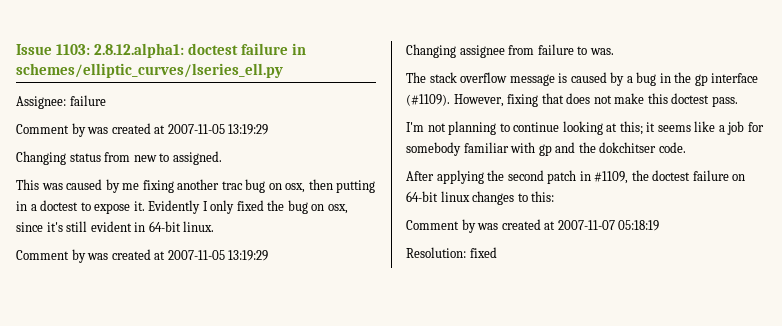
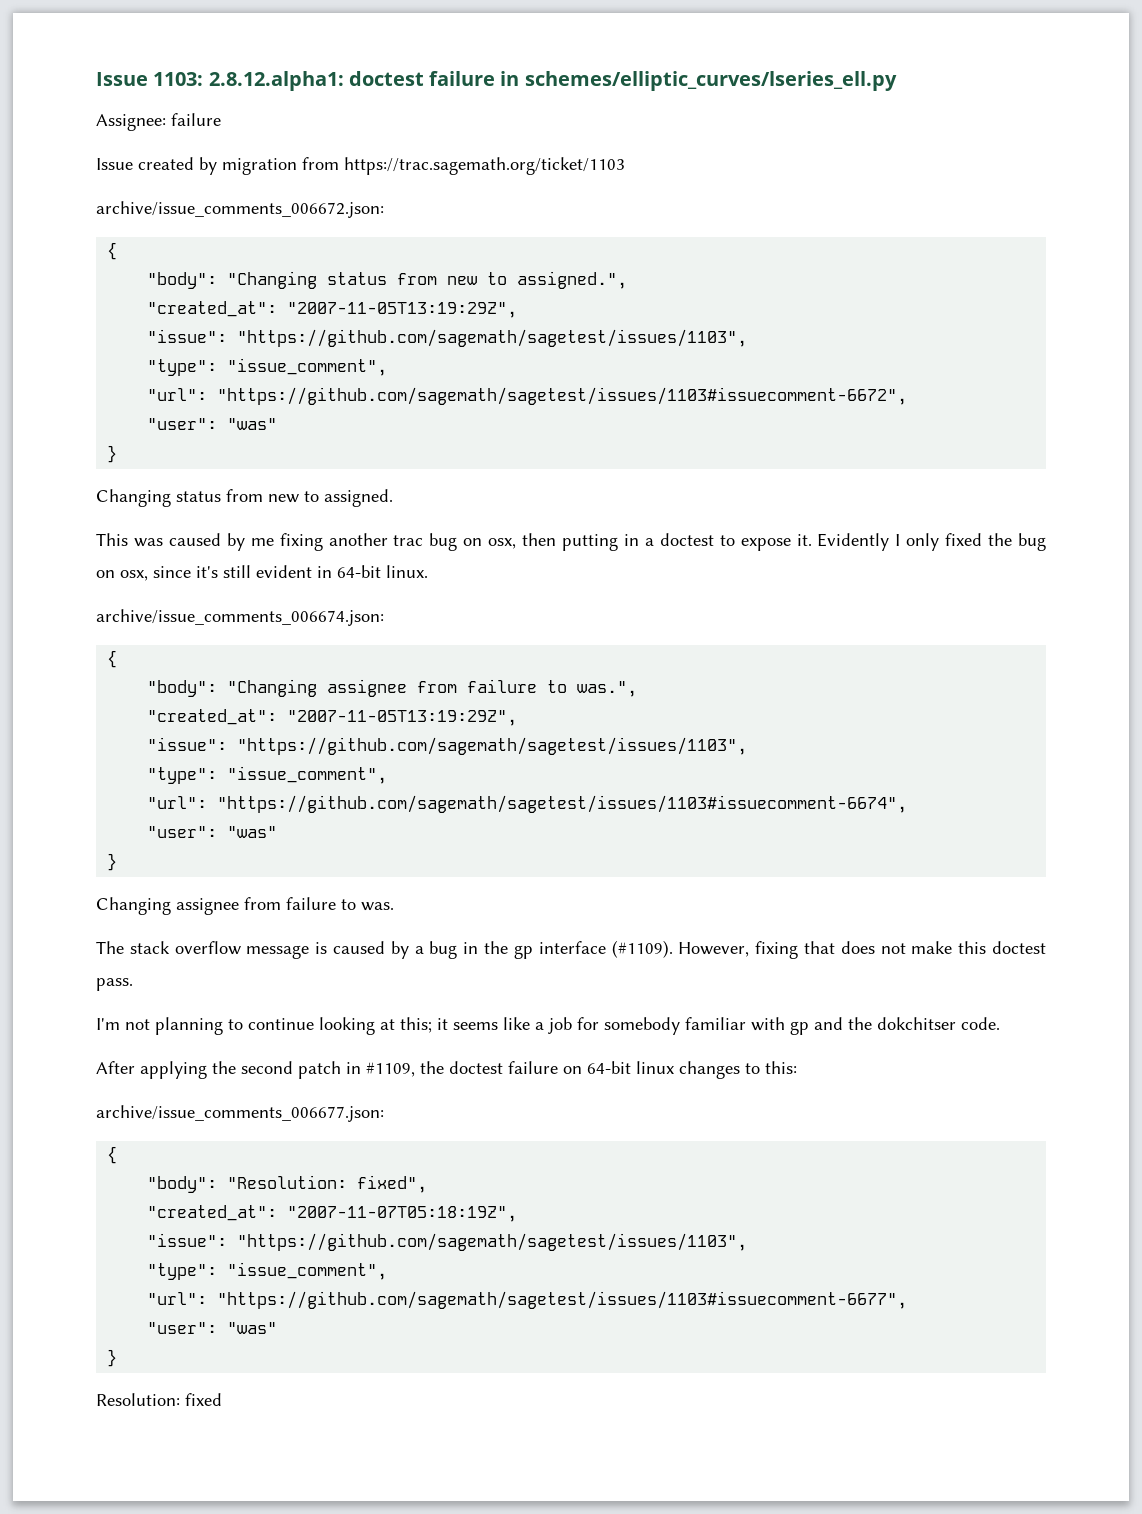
  Assignee: failure
- Comment by was created at 2007-11-05 13:19:29
+ Issue created by migration from https://trac.sagemath.org/ticket/1103
+ archive/issue_comments_006672.json:
+ {
+ "body": "Changing status from new to assigned.",
+ "created_at": "2007-11-05T13:19:29Z",
+ "issue": "https://github.com/sagemath/sagetest/issues/1103",
+ "type": "issue_comment",
+ "url": "https://github.com/sagemath/sagetest/issues/1103#issuecomment-6672",
+ "user": "was"
+ }
  Evidently I only fixed the bug on osx, since it's still evident in 64-bit linux.
- Comment by was created at 2007-11-05 13:19:29
+ archive/issue_comments_006674.json:
+ {
+ "body": "Changing assignee from failure to was.",
+ "created_at": "2007-11-05T13:19:29Z",
+ "issue": "https://github.com/sagemath/sagetest/issues/1103",
+ "type": "issue_comment",
+ "url": "https://github.com/sagemath/sagetest/issues/1103#issuecomment-6674",
+ "user": "was"
+ }
- Comment by was created at 2007-11-07 05:18:19
+ archive/issue_comments_006677.json:
+ {
+ "body": "Resolution: fixed",
+ "created_at": "2007-11-07T05:18:19Z",
+ "issue": "https://github.com/sagemath/sagetest/issues/1103",
+ "type": "issue_comment",
+ "url": "https://github.com/sagemath/sagetest/issues/1103#issuecomment-6677",
+ "user": "was"
+ }

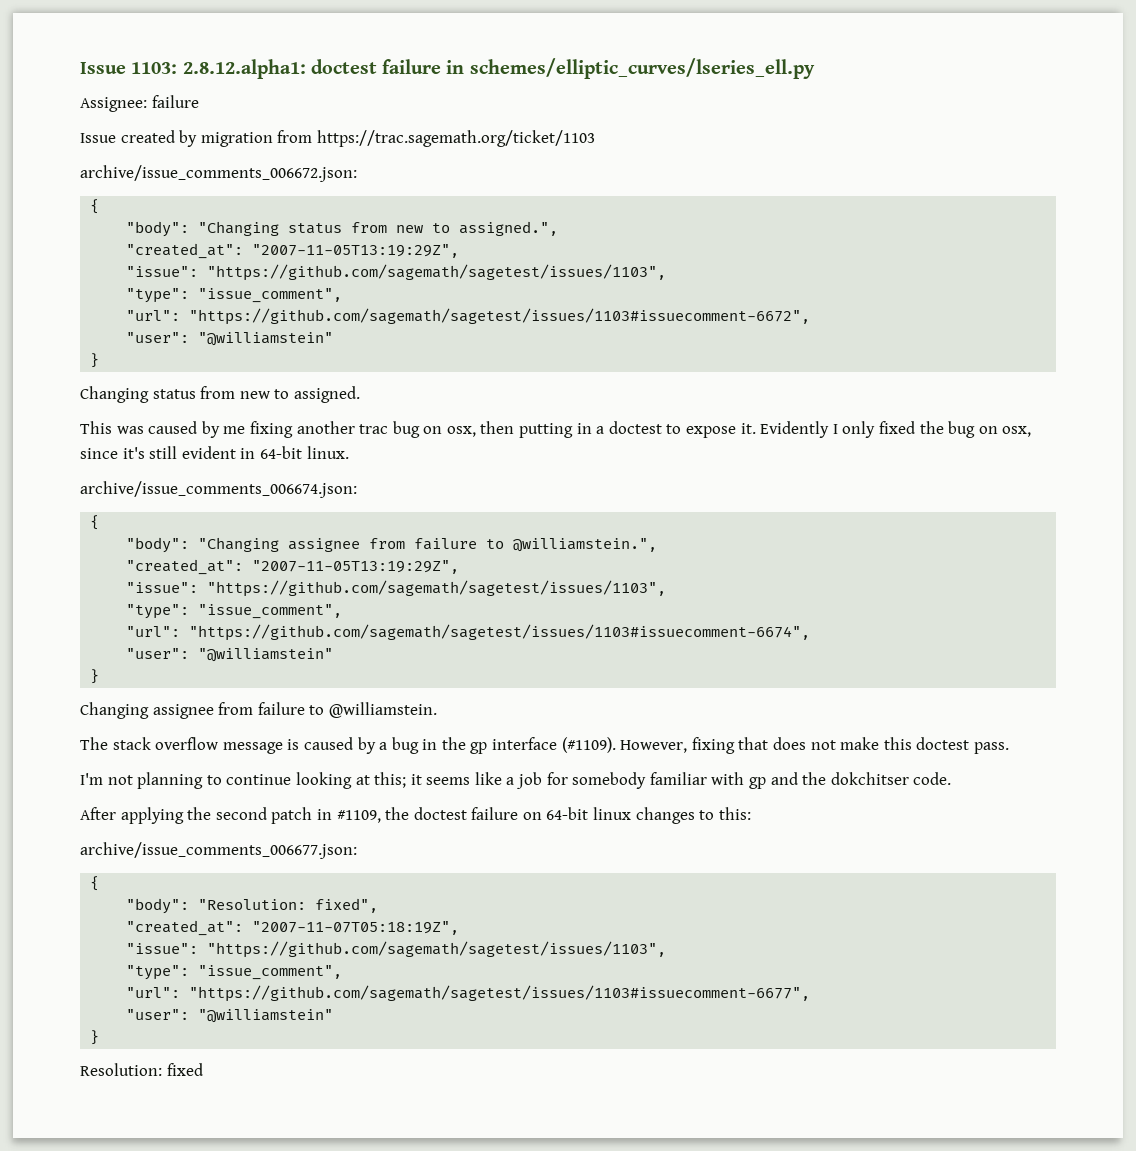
  "url": "https://github.com/sagemath/sagetest/issues/1103#issuecomment-6672",
- "user": "was"
+ "user": "@williamstein"
- "body": "Changing assignee from failure to was.",
+ "body": "Changing assignee from failure to @williamstein.",
  "url": "https://github.com/sagemath/sagetest/issues/1103#issuecomment-6674",
- "user": "was"
+ "user": "@williamstein"
- Changing assignee from failure to was.
+ Changing assignee from failure to @williamstein.
  "url": "https://github.com/sagemath/sagetest/issues/1103#issuecomment-6677",
- "user": "was"
+ "user": "@williamstein"

